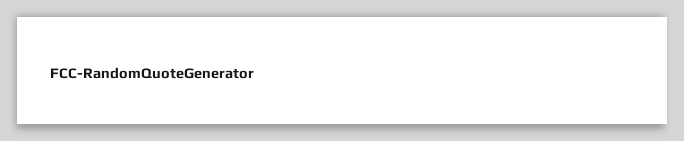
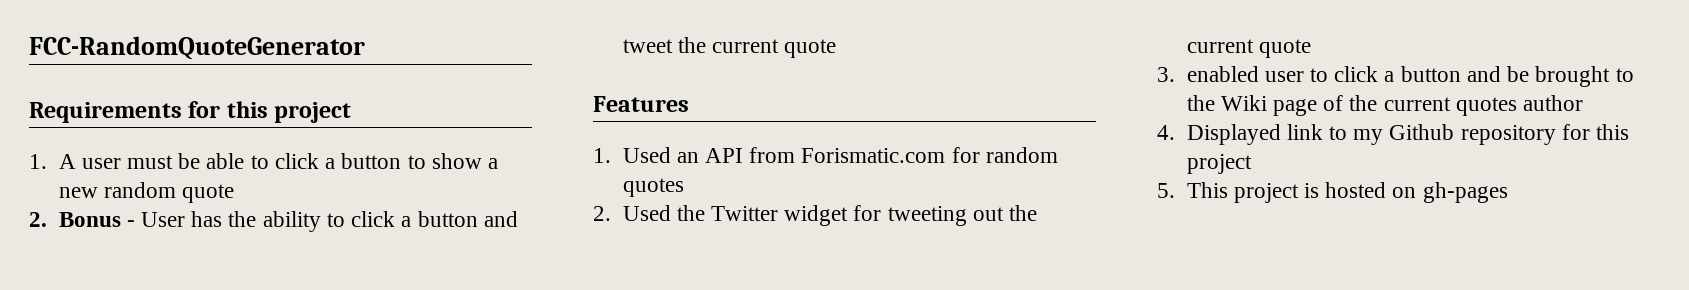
+ Requirements for this project
+ 1. A user must be able to click a button to show a new random quote
+ 2. Bonus - User has the ability to click a button and tweet the current quote
+ Features
+ 1. Used an API from Forismatic.com for random quotes
+ 2. Used the Twitter widget for tweeting out the current quote
+ 3. enabled user to click a button and be brought to the Wiki page of the current quotes author
+ 4. Displayed link to my Github repository for this project
+ 5. This project is hosted on gh-pages

